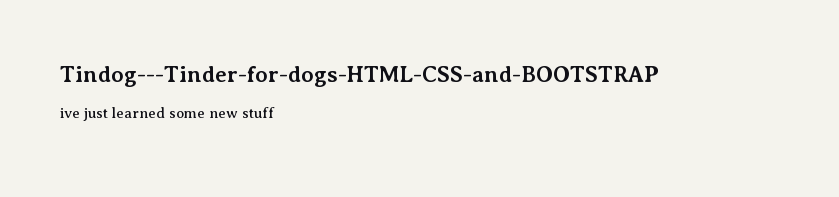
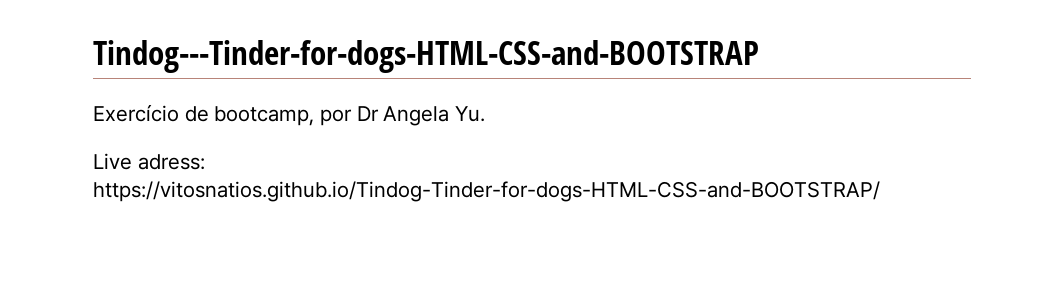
- ive just learned some new stuff
+ Exercício de bootcamp, por Dr Angela Yu.
+ Live adress: https://vitosnatios.github.io/Tindog-Tinder-for-dogs-HTML-CSS-and-BOOTSTRAP/

